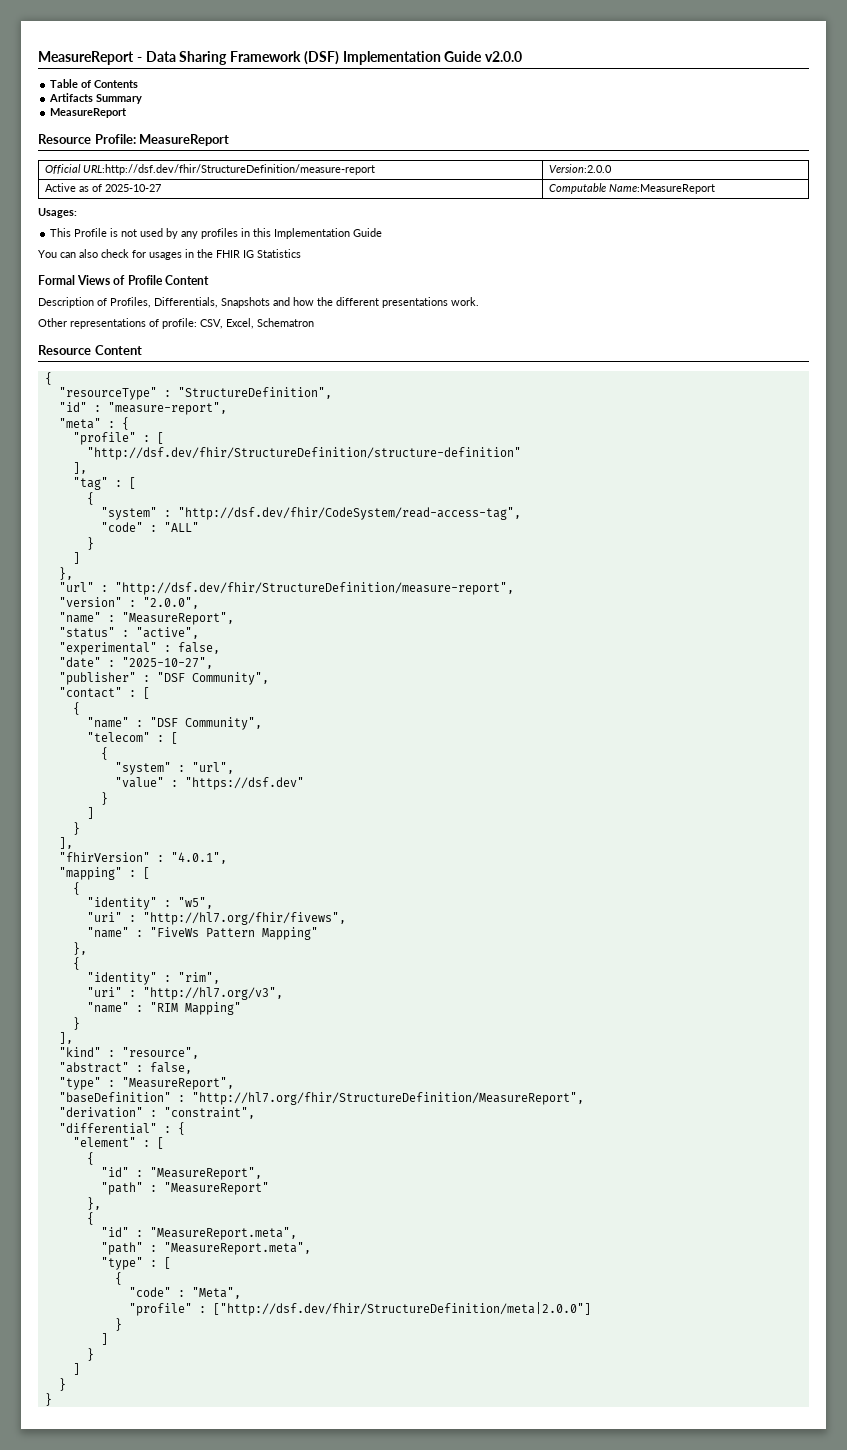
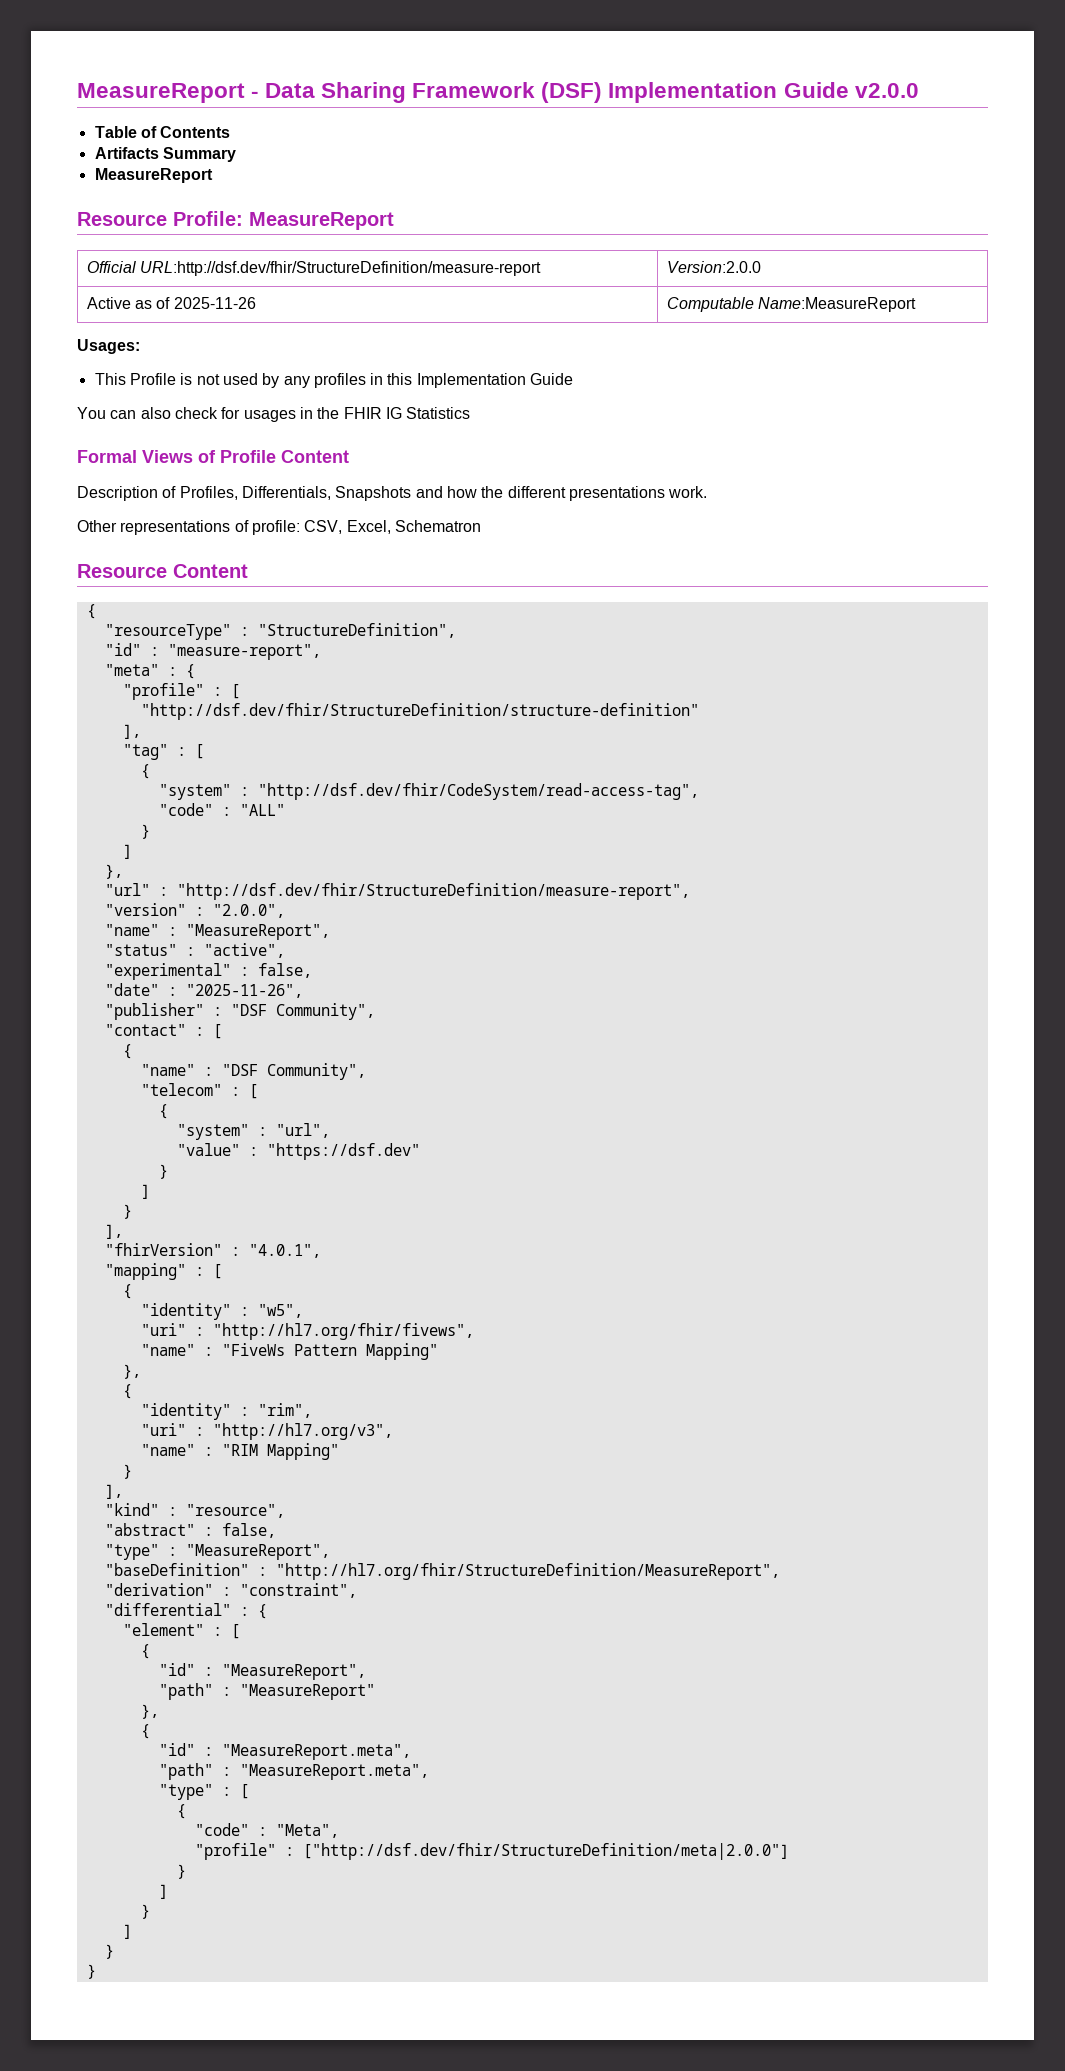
- Active as of 2025-10-27 | Computable Name:MeasureReport
+ Active as of 2025-11-26 | Computable Name:MeasureReport
- "date" : "2025-10-27",
+ "date" : "2025-11-26",

